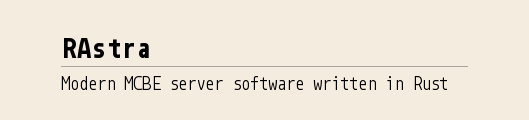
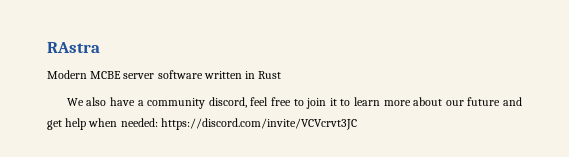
+ We also have a community discord, feel free to join it to learn more about our future and get help when needed: https://discord.com/invite/VCVcrvt3JC

